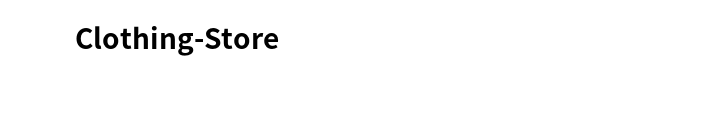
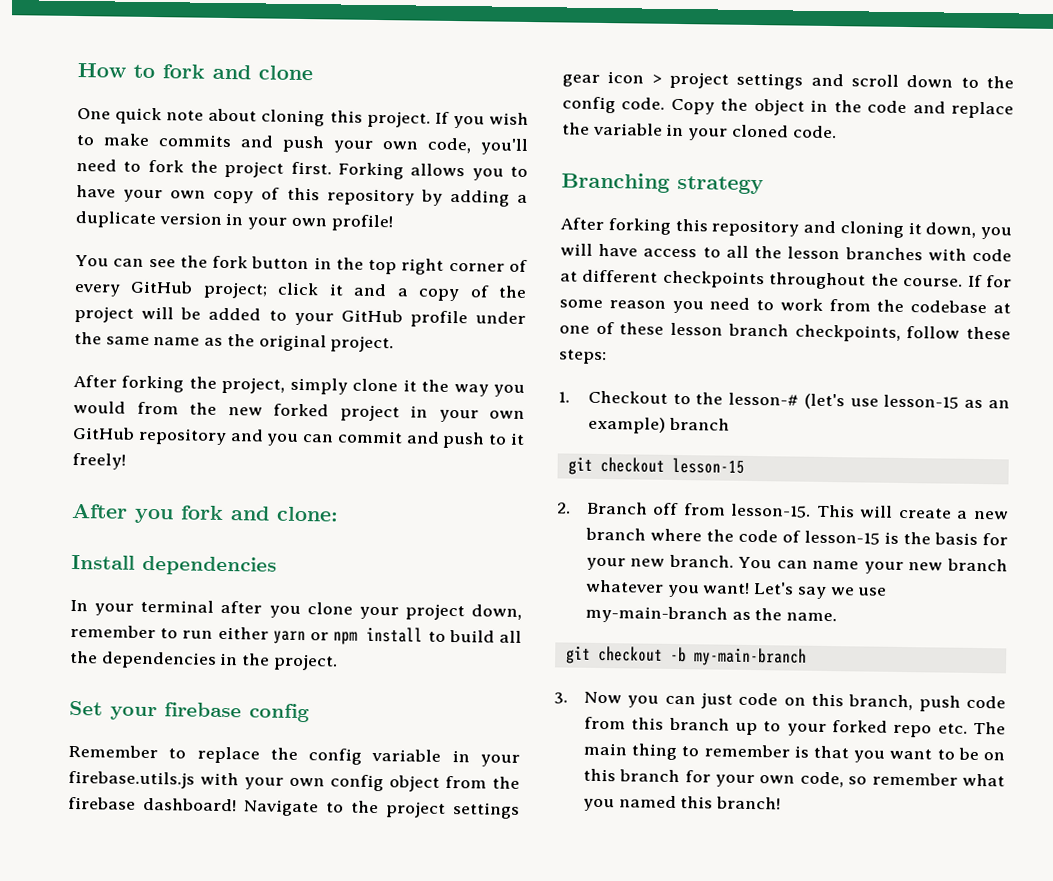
- Clothing-Store
+ How to fork and clone
+ One quick note about cloning this project. If you wish to make commits and push your own code, you'll need to fork the project first. Forking allows you to have your own copy of this repository by adding a duplicate version in your own profile!
+ You can see the fork button in the top right corner of every GitHub project; click it and a copy of the project will be added to your GitHub profile under the same name as the original project.
+ After forking the project, simply clone it the way you would from the new forked project in your own GitHub repository and you can commit and push to it freely!
+ After you fork and clone:
+ Install dependencies
+ In your terminal after you clone your project down, remember to run either yarn or npm install to build all the dependencies in the project.
+ Set your firebase config
+ Remember to replace the config variable in your firebase.utils.js with your own config object from the firebase dashboard! Navigate to the project settings gear icon > project settings and scroll down to the config code. Copy the object in the code and replace the variable in your cloned code.
+ Branching strategy
+ After forking this repository and cloning it down, you will have access to all the lesson branches with code at different checkpoints throughout the course. If for some reason you need to work from the codebase at one of these lesson branch checkpoints, follow these steps:
+ 1. Checkout to the lesson-# (let's use lesson-15 as an example) branch
+ git checkout lesson-15
+ 2. Branch off from lesson-15. This will create a new branch where the code of lesson-15 is the basis for your new branch. You can name your new branch whatever you want! Let's say we use my-main-branch as the name.
+ git checkout -b my-main-branch
+ 3. Now you can just code on this branch, push code from this branch up to your forked repo etc. The main thing to remember is that you want to be on this branch for your own code, so remember what you named this branch!

